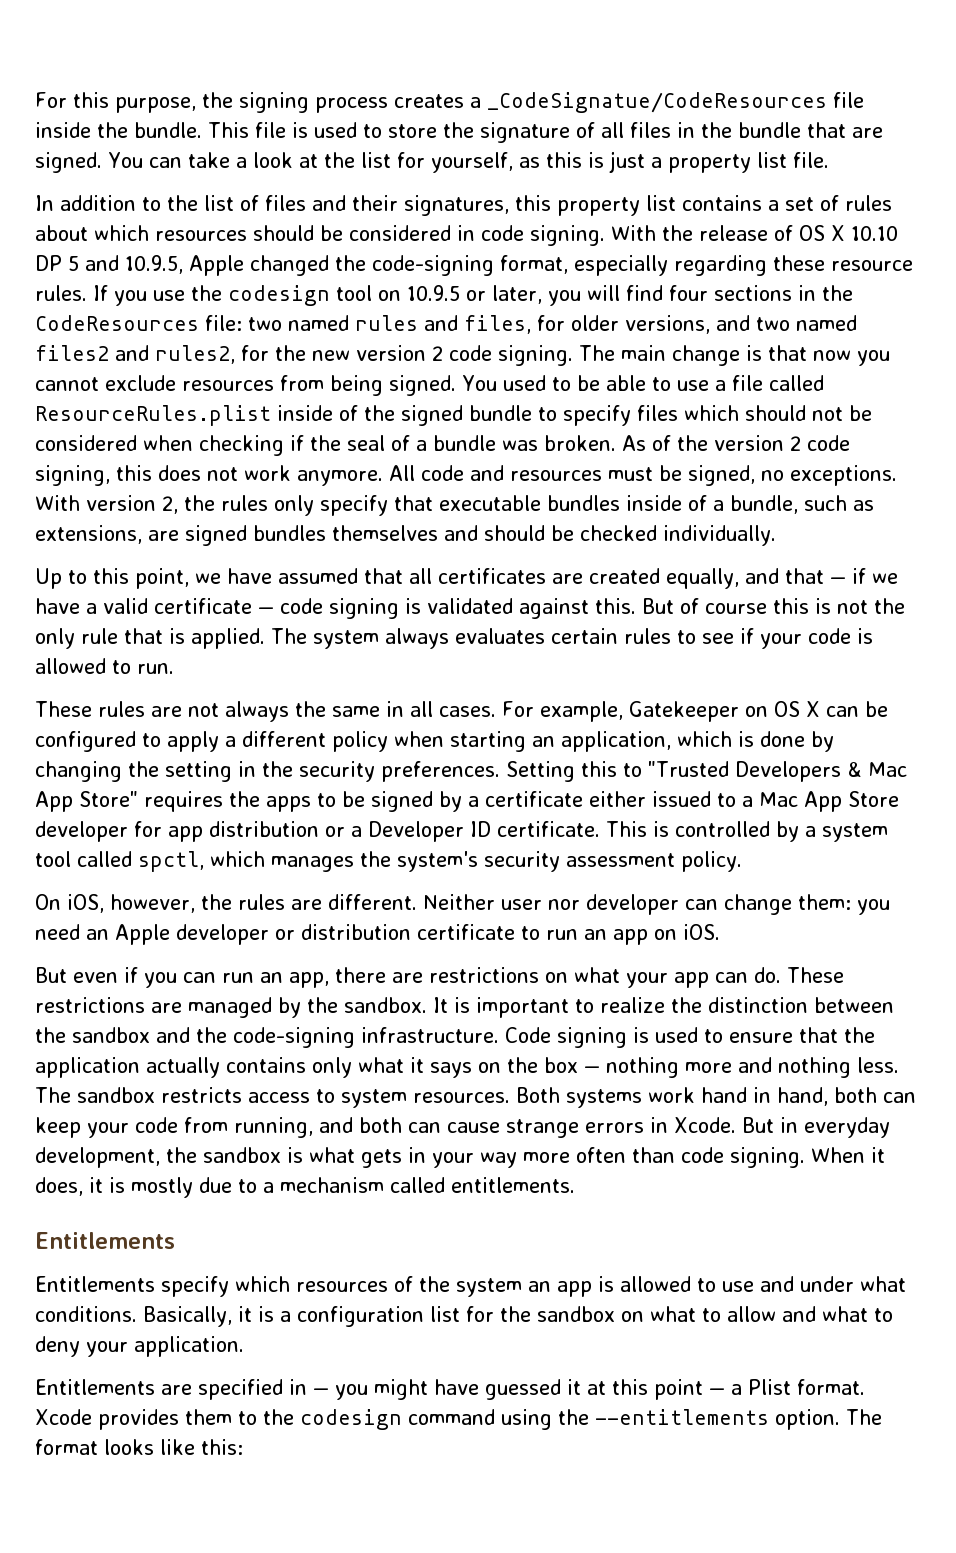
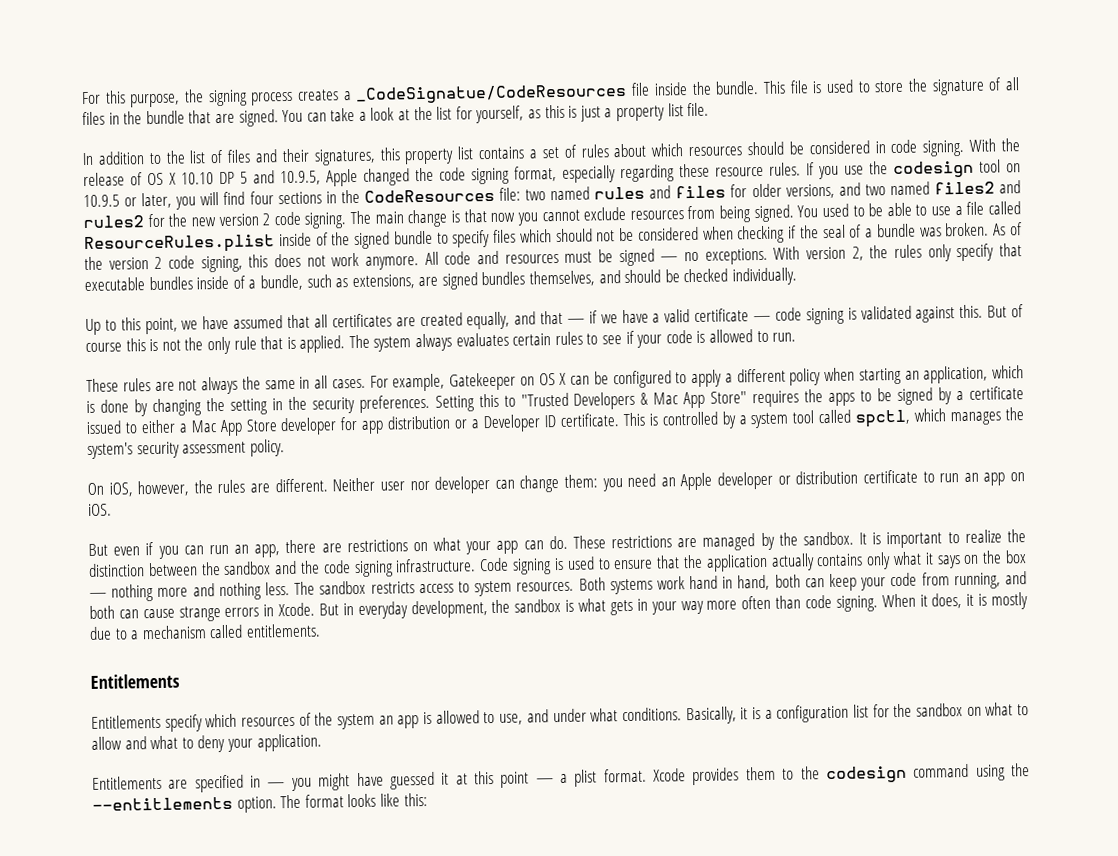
- With the release of OS X 10.10 DP 5 and 10.9.5, Apple changed the code-signing format, especially regarding these resource rules.
+ With the release of OS X 10.10 DP 5 and 10.9.5, Apple changed the code signing format, especially regarding these resource rules.
- If you use the codesign tool on 10.9.5 or later, you will find four sections in the CodeResources file: two named rules and files, for older versions, and two named files2 and rules2, for the new version 2 code signing.
+ If you use the codesign tool on 10.9.5 or later, you will find four sections in the CodeResources file: two named rules and files for older versions, and two named files2 and rules2 for the new version 2 code signing.
- All code and resources must be signed, no exceptions.
+ All code and resources must be signed — no exceptions.
- With version 2, the rules only specify that executable bundles inside of a bundle, such as extensions, are signed bundles themselves and should be checked individually.
+ With version 2, the rules only specify that executable bundles inside of a bundle, such as extensions, are signed bundles themselves, and should be checked individually.
- Setting this to "Trusted Developers & Mac App Store" requires the apps to be signed by a certificate either issued to a Mac App Store developer for app distribution or a Developer ID certificate.
+ Setting this to "Trusted Developers & Mac App Store" requires the apps to be signed by a certificate issued to either a Mac App Store developer for app distribution or a Developer ID certificate.
- It is important to realize the distinction between the sandbox and the code-signing infrastructure.
+ It is important to realize the distinction between the sandbox and the code signing infrastructure.
- Entitlements specify which resources of the system an app is allowed to use and under what conditions.
+ Entitlements specify which resources of the system an app is allowed to use, and under what conditions.
- Entitlements are specified in — you might have guessed it at this point — a Plist format.
+ Entitlements are specified in — you might have guessed it at this point — a plist format.

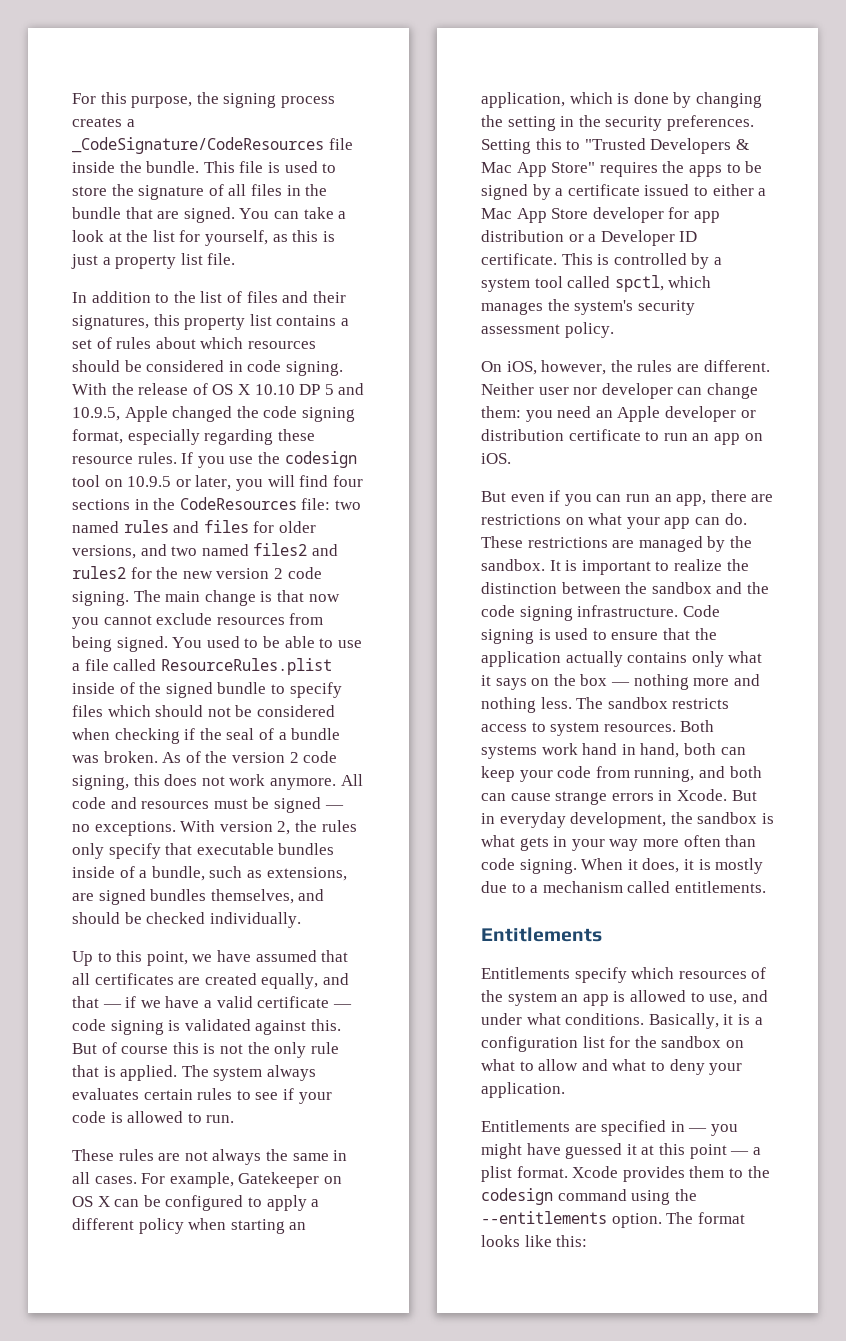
- For this purpose, the signing process creates a _CodeSignatue/CodeResources file inside the bundle.
+ For this purpose, the signing process creates a _CodeSignature/CodeResources file inside the bundle.

